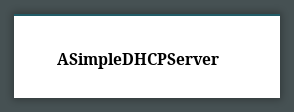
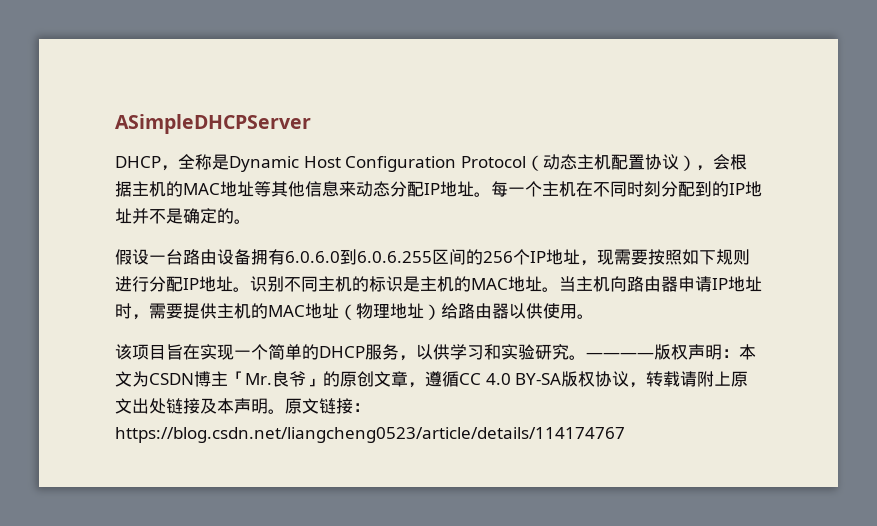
+ DHCP，全称是Dynamic Host Configuration Protocol（动态主机配置协议），会根据主机的MAC地址等其他信息来动态分配IP地址。每一个主机在不同时刻分配到的IP地址并不是确定的。
+ 假设一台路由设备拥有6.0.6.0到6.0.6.255区间的256个IP地址，现需要按照如下规则进行分配IP地址。识别不同主机的标识是主机的MAC地址。当主机向路由器申请IP地址时，需要提供主机的MAC地址（物理地址）给路由器以供使用。
+ 该项目旨在实现一个简单的DHCP服务，以供学习和实验研究。————版权声明：本文为CSDN博主「Mr.良爷」的原创文章，遵循CC 4.0 BY-SA版权协议，转载请附上原文出处链接及本声明。原文链接：https://blog.csdn.net/liangcheng0523/article/details/114174767

